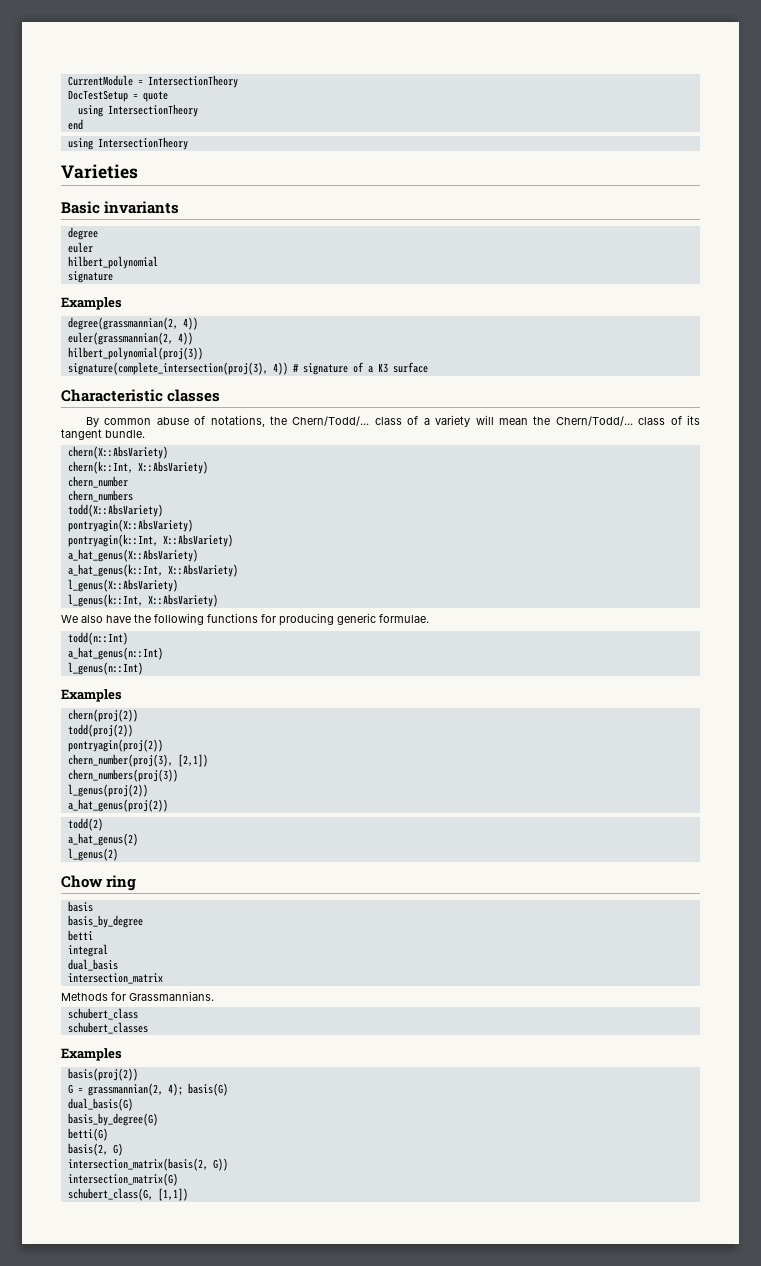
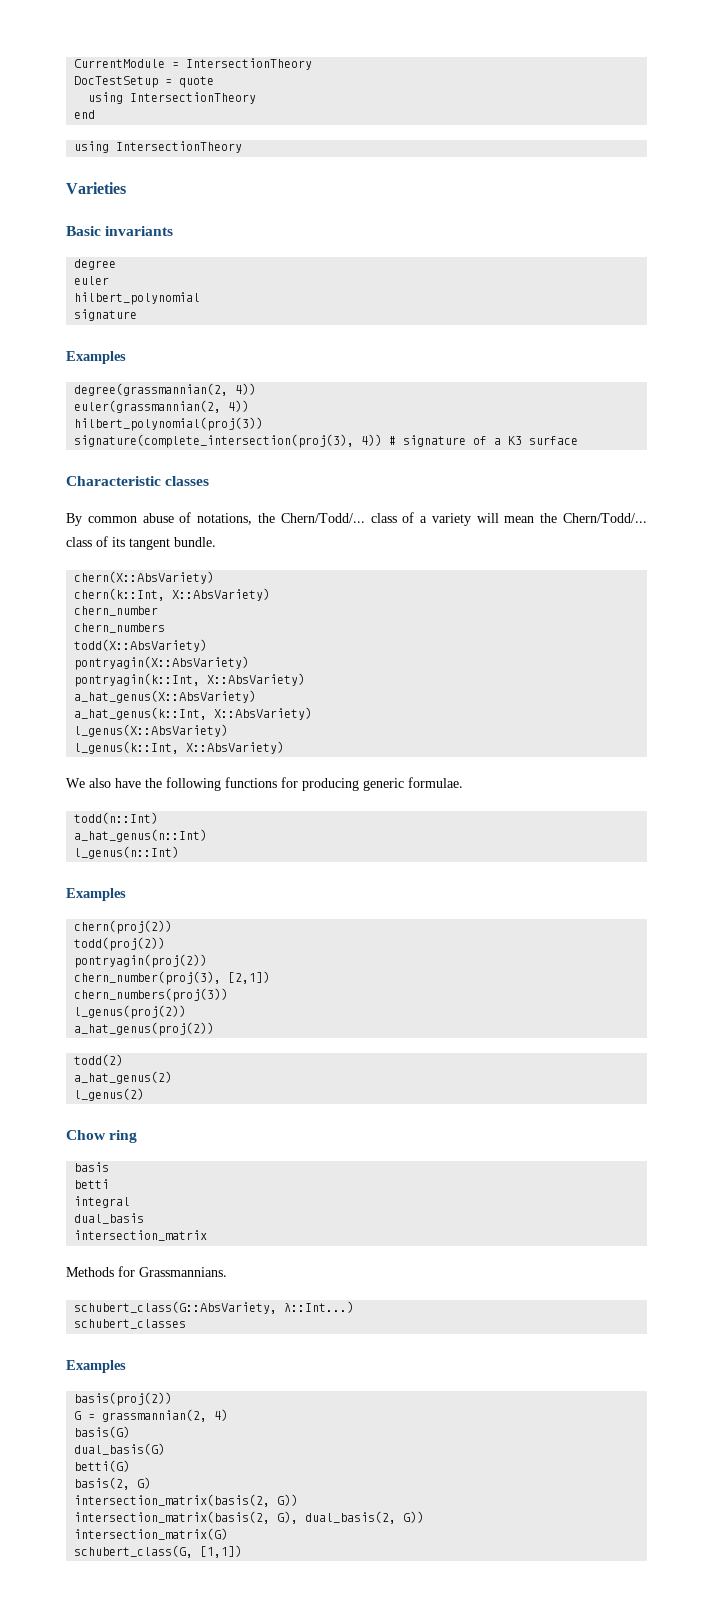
- basis_by_degree
- schubert_class
+ schubert_class(G::AbsVariety, λ::Int...)
- G = grassmannian(2, 4); basis(G)
+ G = grassmannian(2, 4)
+ basis(G)
- basis_by_degree(G)
+ intersection_matrix(basis(2, G), dual_basis(2, G))

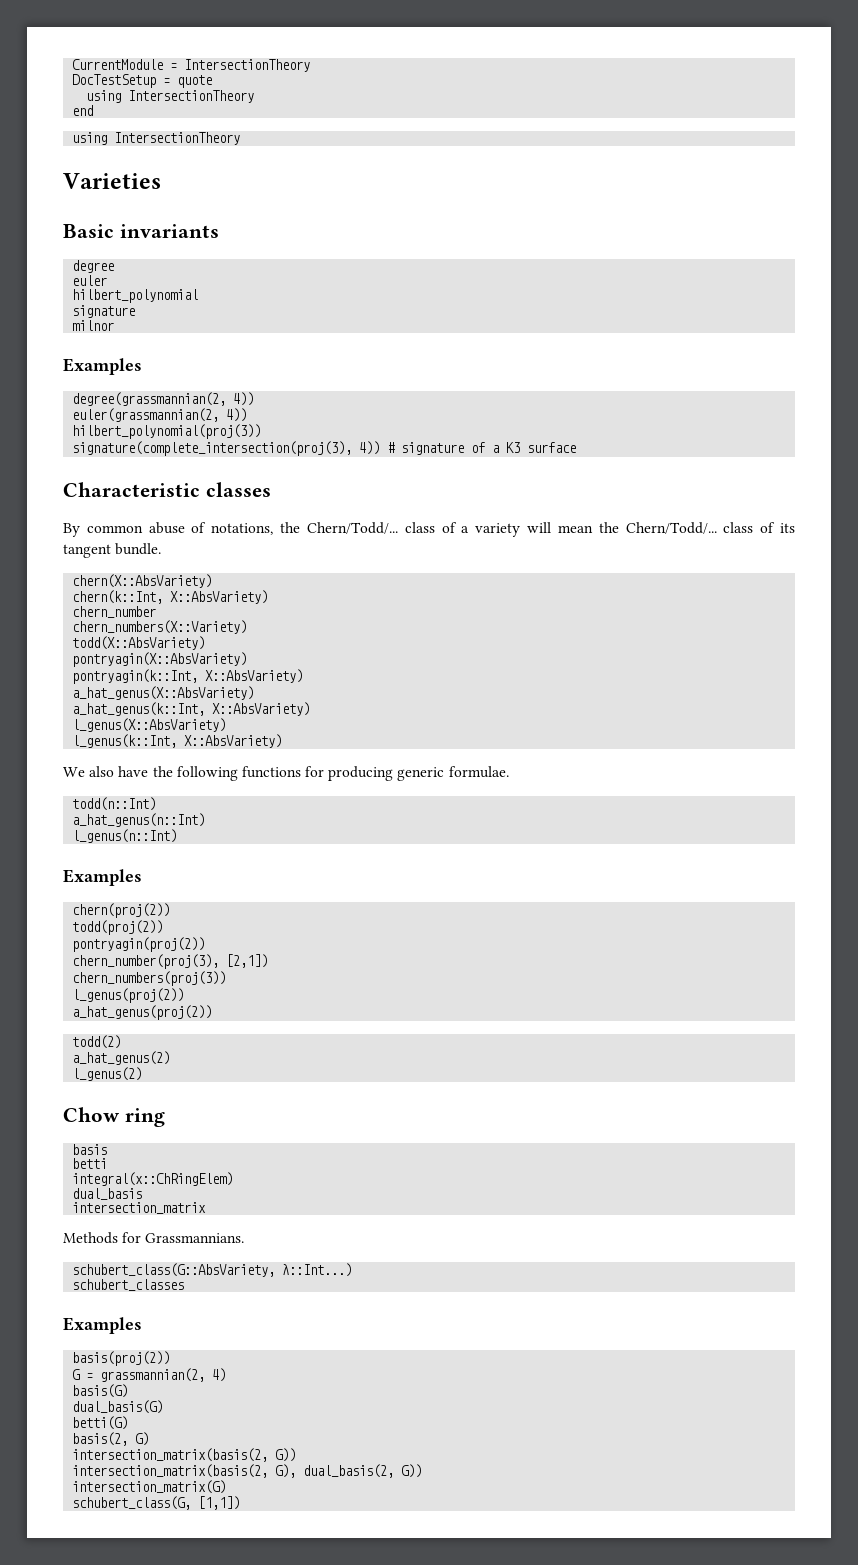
+ milnor
- chern_numbers
+ chern_numbers(X::Variety)
- integral
+ integral(x::ChRingElem)

